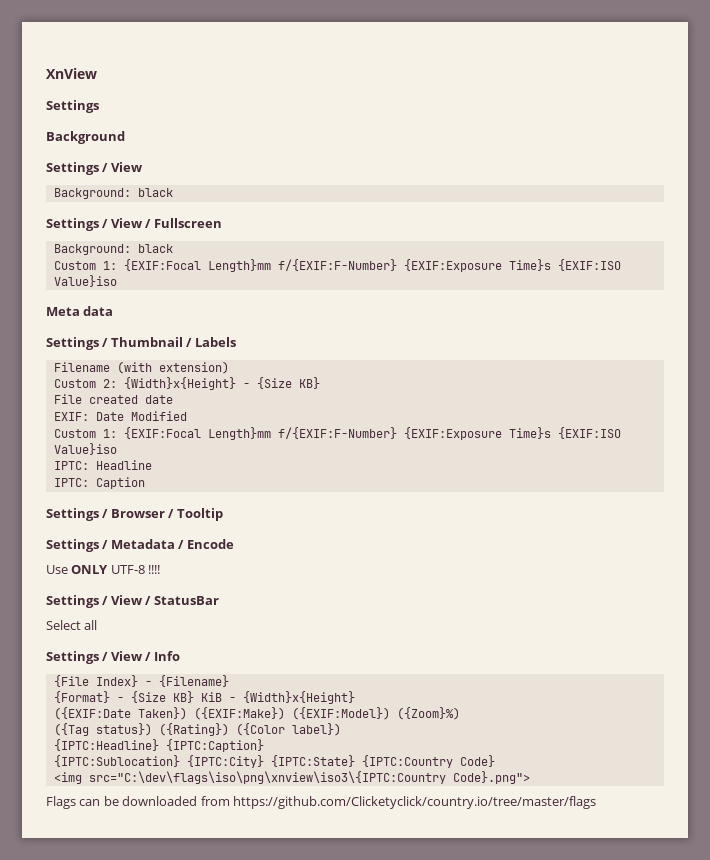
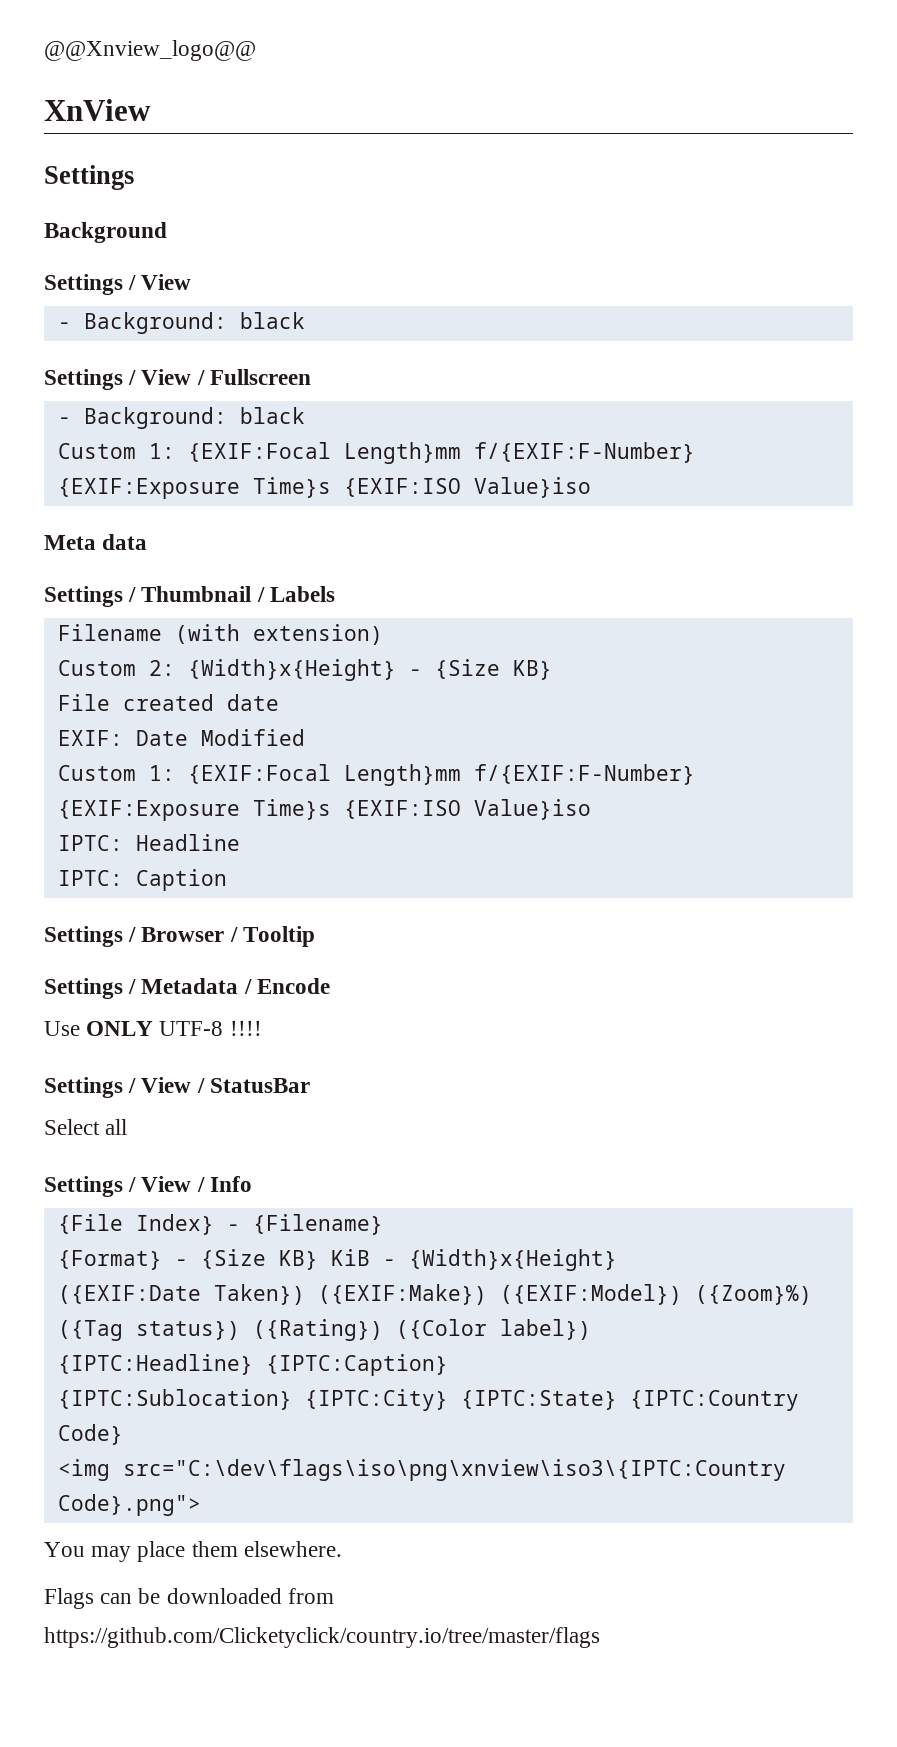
+ @@Xnview_logo@@
  Background
  Settings / View
- Background: black
+ - Background: black
  Settings / View / Fullscreen
- Background: black
+ - Background: black
+ You may place them elsewhere.

